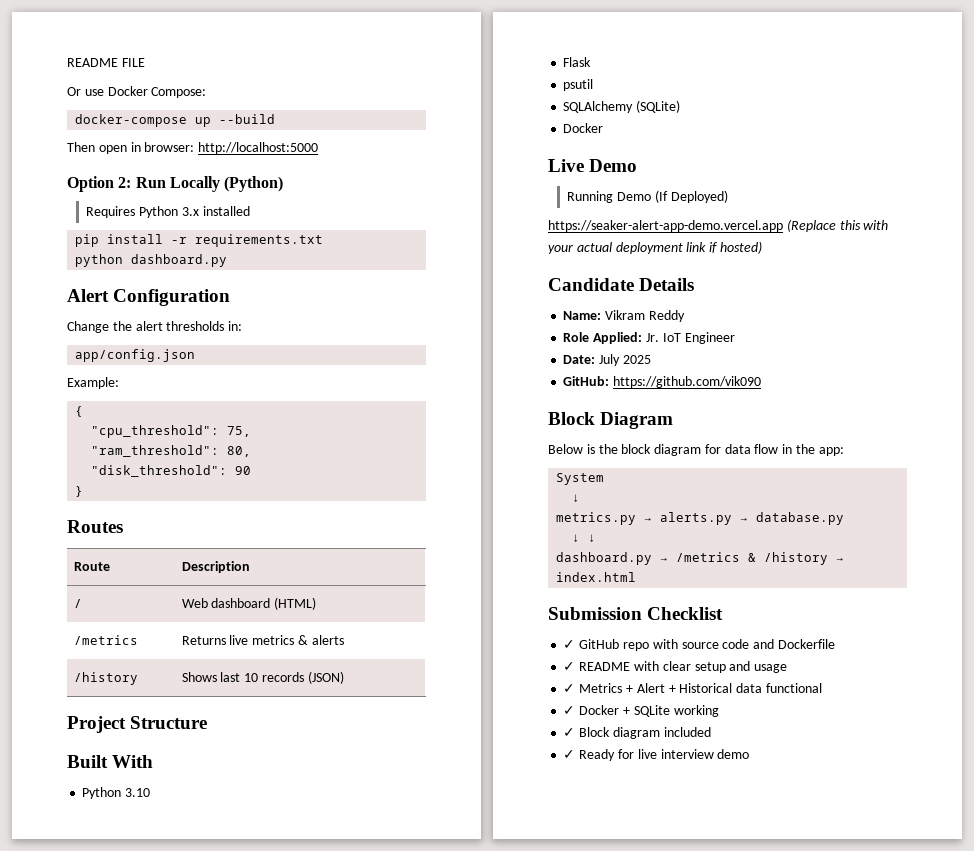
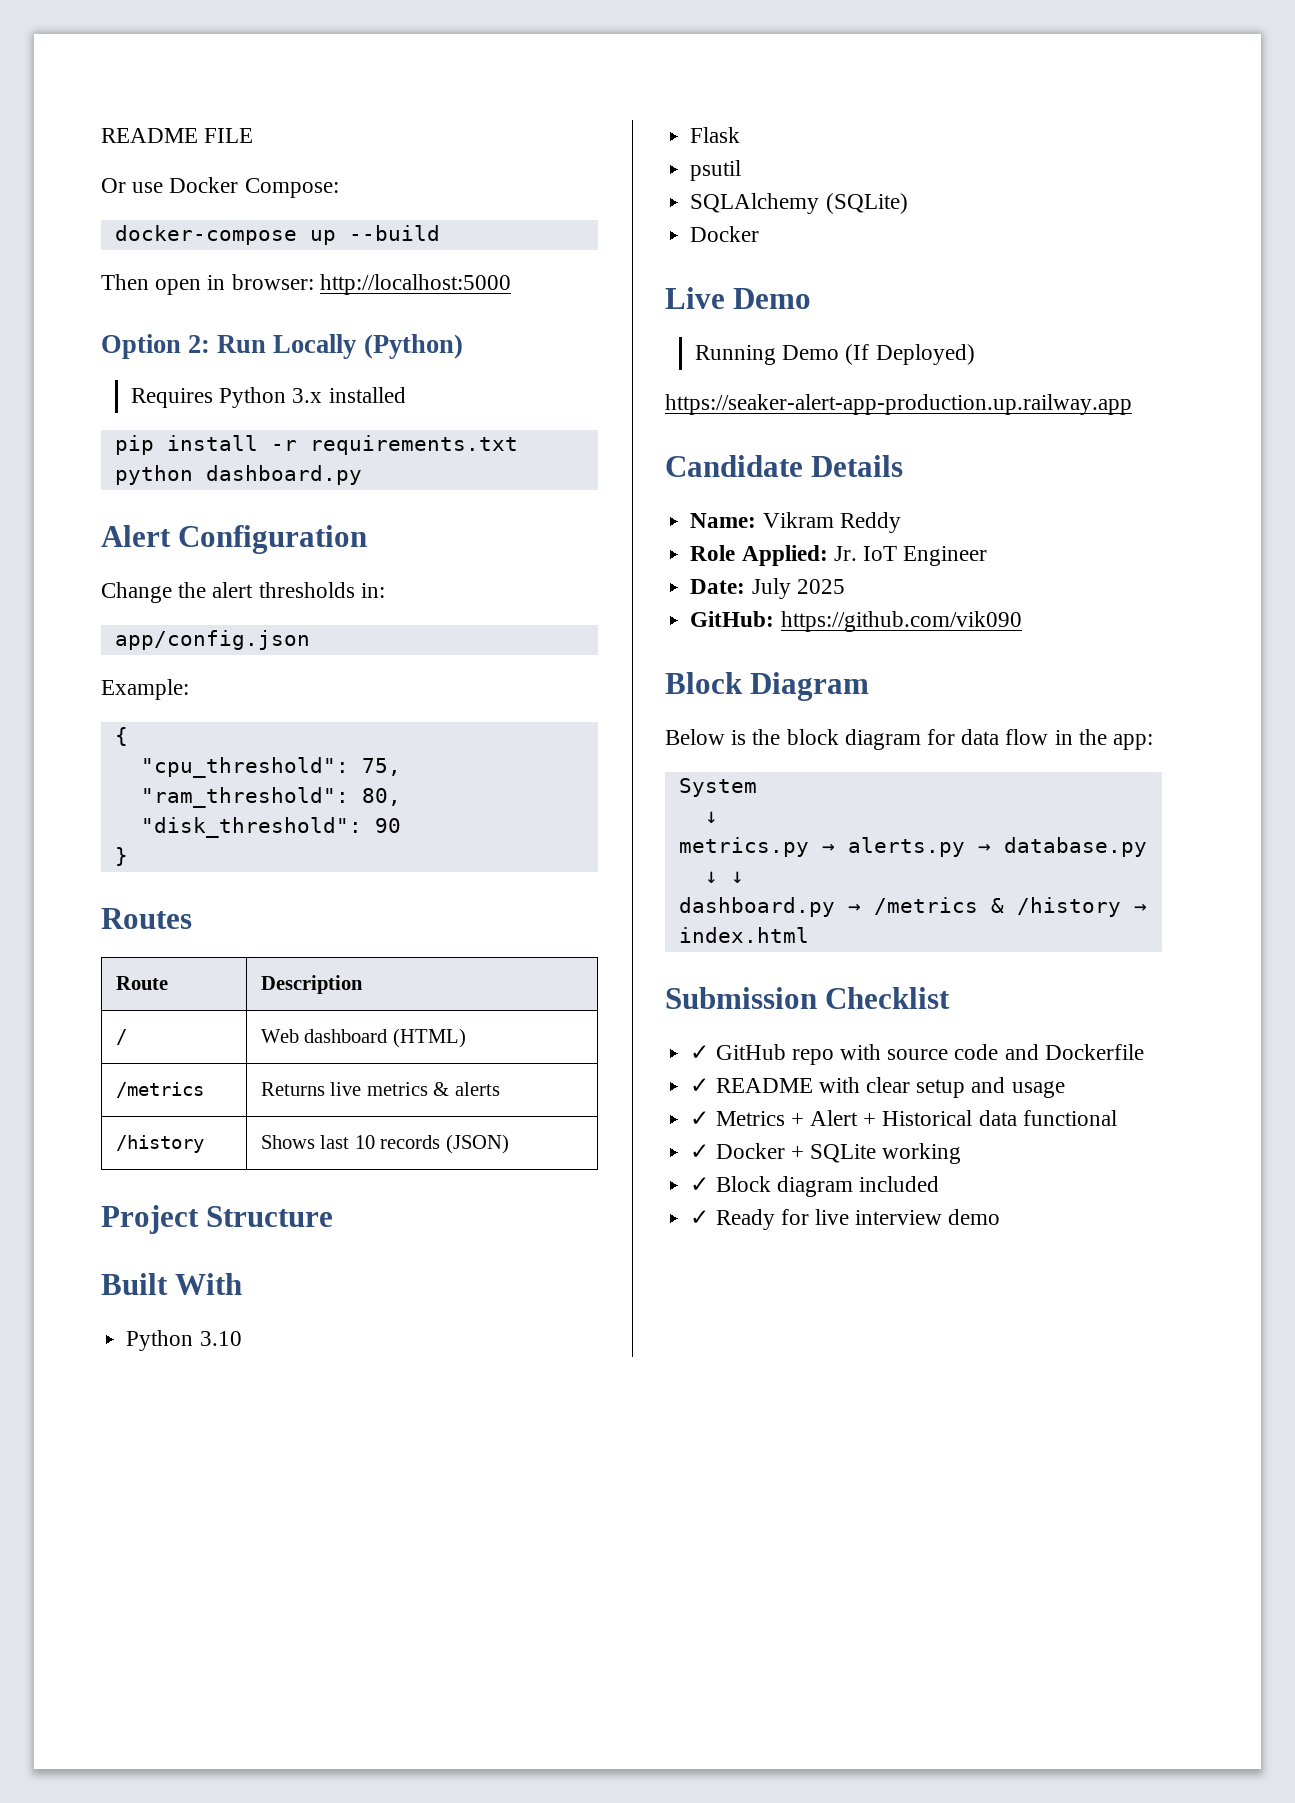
- https://seaker-alert-app-demo.vercel.app (Replace this with your actual deployment link if hosted)
+ https://seaker-alert-app-production.up.railway.app

